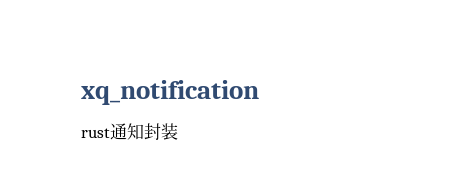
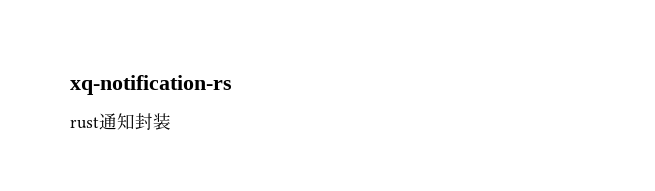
- xq_notification
+ xq-notification-rs

